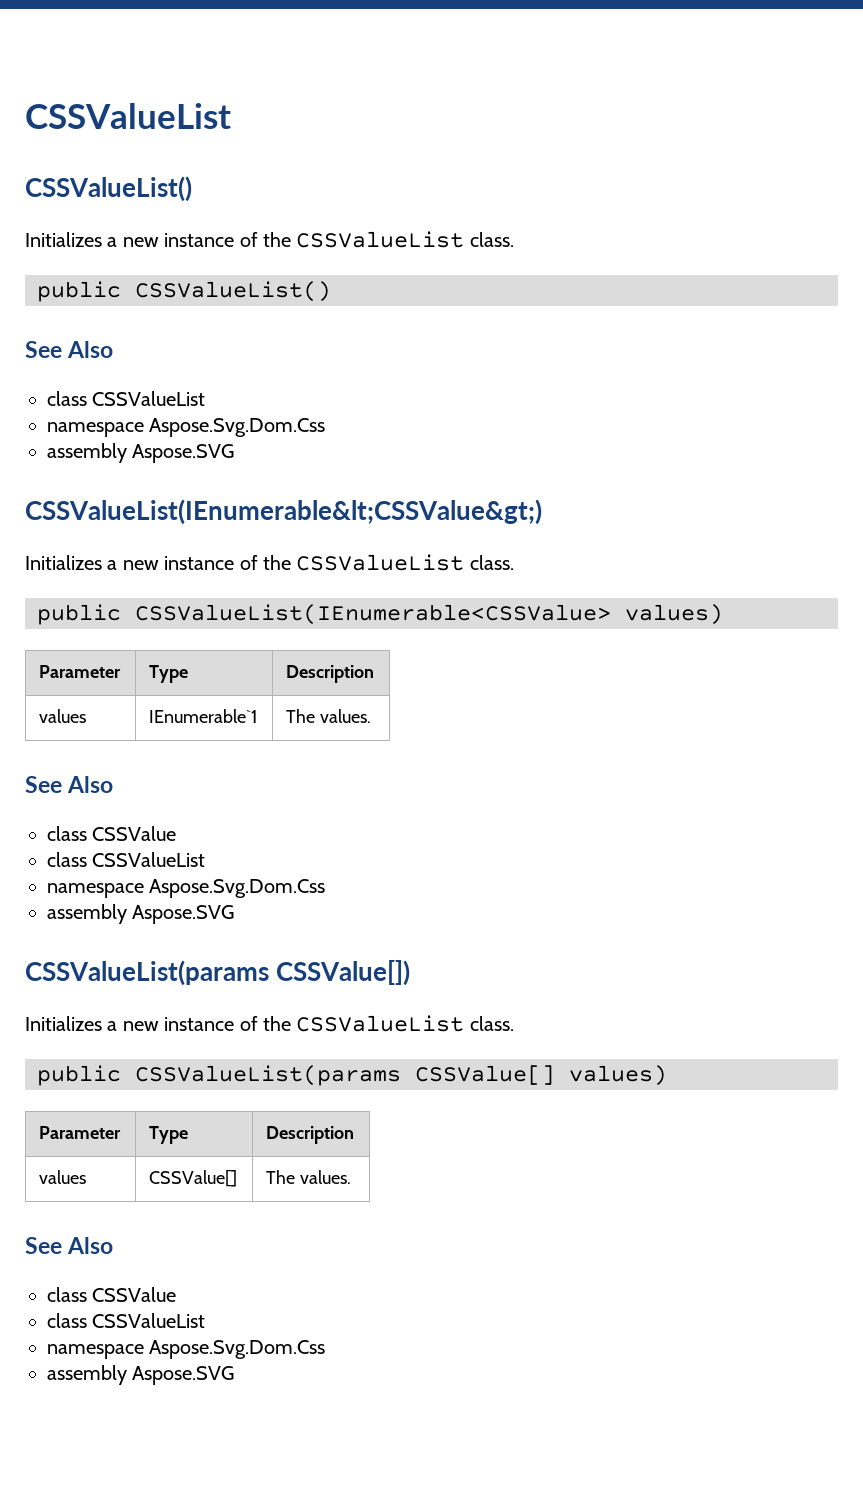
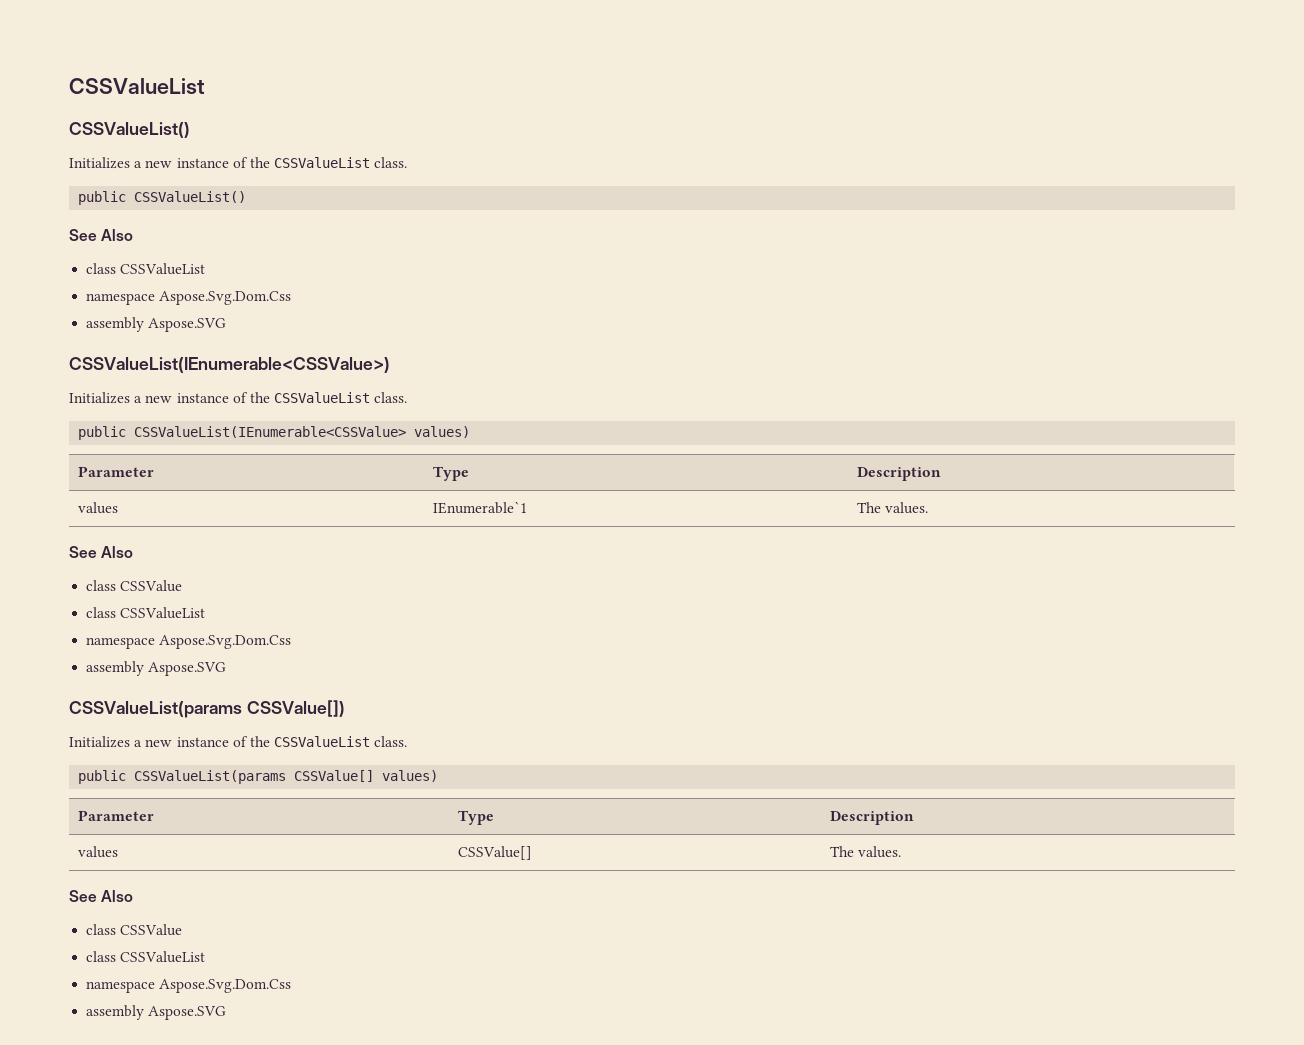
- CSSValueList(IEnumerable&lt;CSSValue&gt;)
+ CSSValueList(IEnumerable<CSSValue>)

